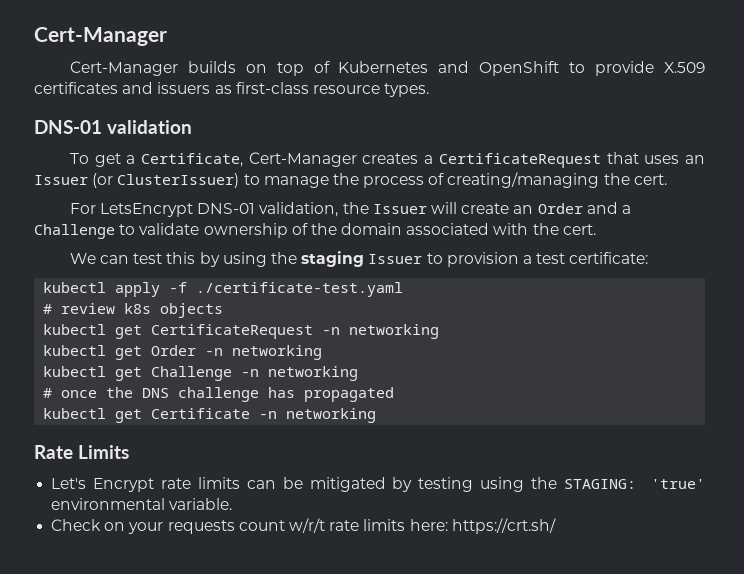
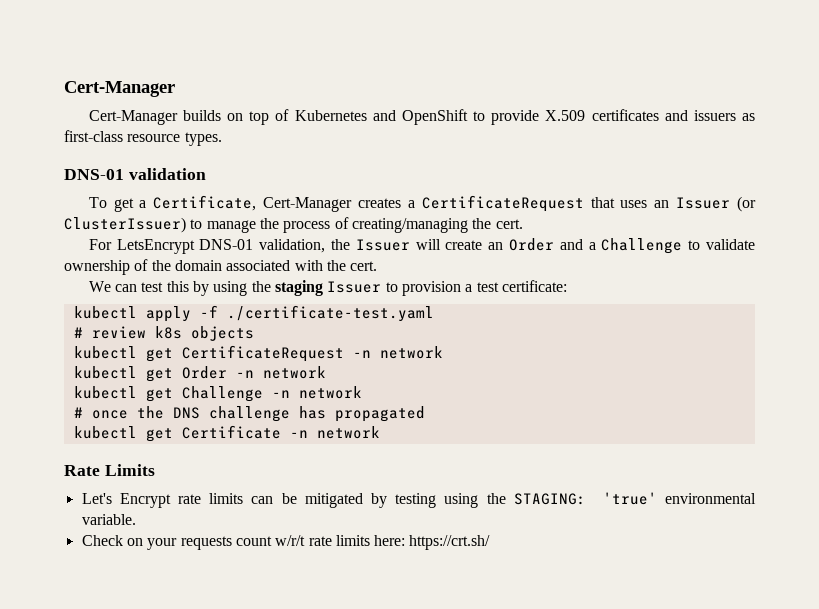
- kubectl get CertificateRequest -n networking
+ kubectl get CertificateRequest -n network
- kubectl get Order -n networking
+ kubectl get Order -n network
- kubectl get Challenge -n networking
+ kubectl get Challenge -n network
- kubectl get Certificate -n networking
+ kubectl get Certificate -n network

